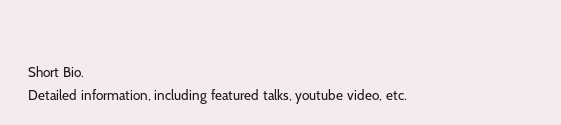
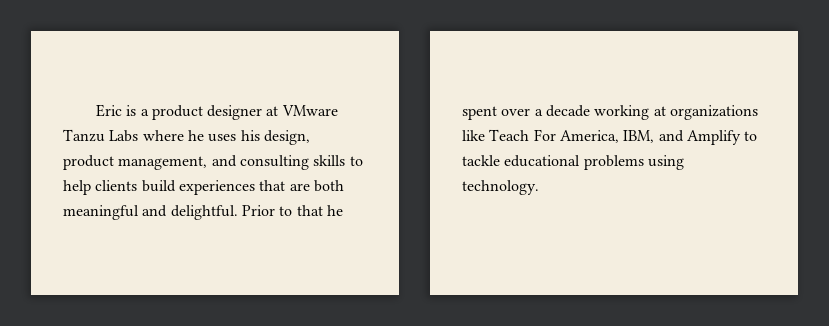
- Short Bio.
- Detailed information, including featured talks, youtube video, etc.
+ Eric is a product designer at VMware Tanzu Labs where he uses his design, product management, and consulting skills to help clients build experiences that are both meaningful and delightful. Prior to that he spent over a decade working at organizations like Teach For America, IBM, and Amplify to tackle educational problems using technology.

